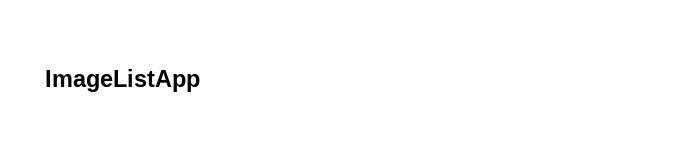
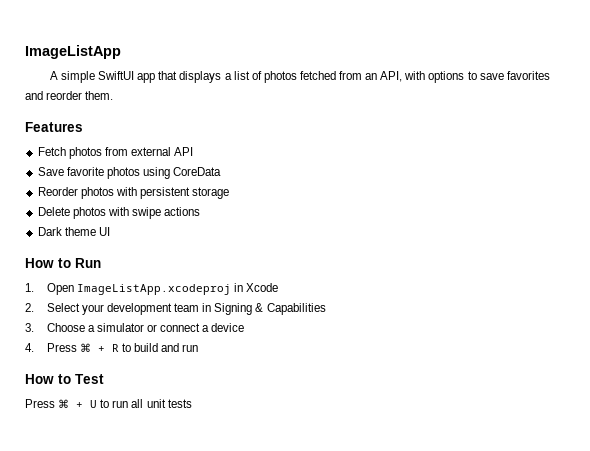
+ A simple SwiftUI app that displays a list of photos fetched from an API, with options to save favorites and reorder them.
+ Features
+ Fetch photos from external API
+ Save favorite photos using CoreData
+ Reorder photos with persistent storage
+ Delete photos with swipe actions
+ Dark theme UI
+ How to Run
+ 1. Open ImageListApp.xcodeproj in Xcode
+ 2. Select your development team in Signing & Capabilities
+ 3. Choose a simulator or connect a device
+ 4. Press ⌘ + R to build and run
+ How to Test
+ Press ⌘ + U to run all unit tests

